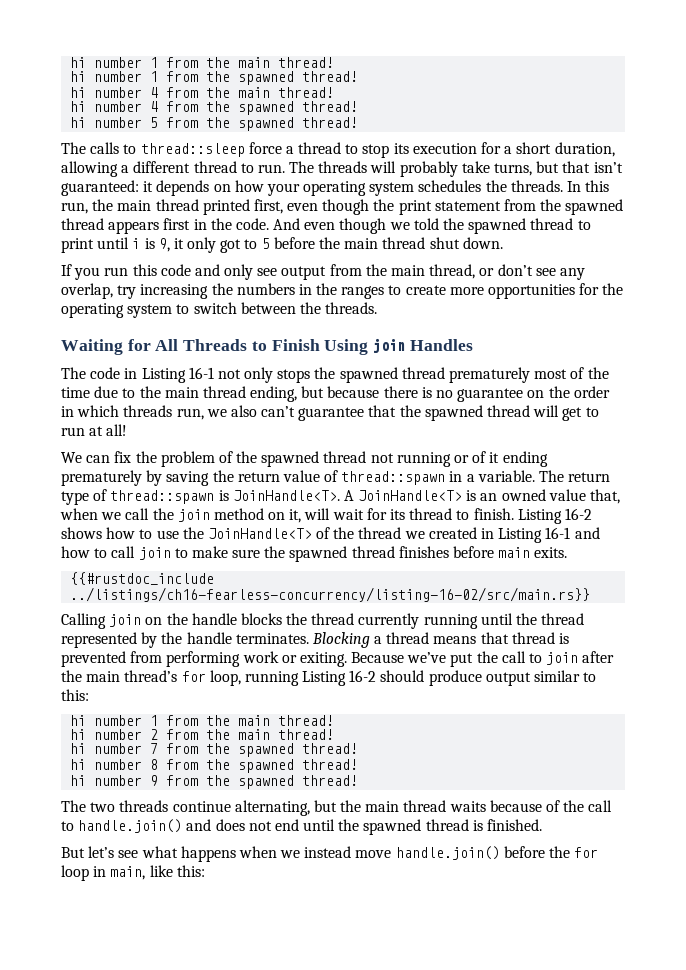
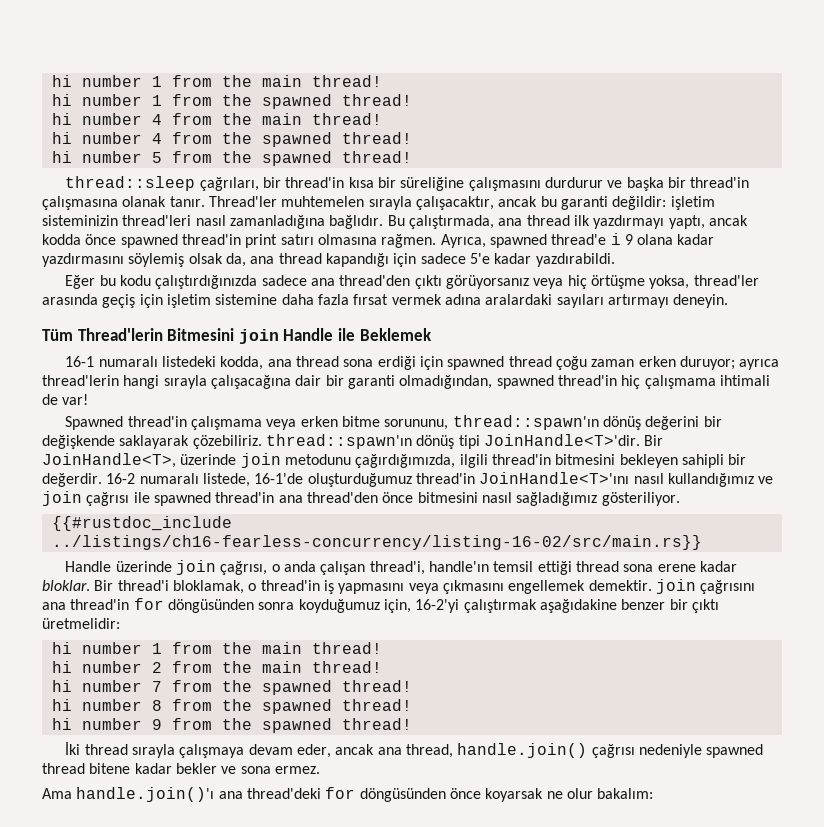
- The calls to thread::sleep force a thread to stop its execution for a short duration, allowing a different thread to run. The threads will probably take turns, but that isn’t guaranteed: it depends on how your operating system schedules the threads. In this run, the main thread printed first, even though the print statement from the spawned thread appears first in the code. And even though we told the spawned thread to print until i is 9, it only got to 5 before the main thread shut down.
- If you run this code and only see output from the main thread, or don’t see any overlap, try increasing the numbers in the ranges to create more opportunities for the operating system to switch between the threads.
- Waiting for All Threads to Finish Using join Handles
- The code in Listing 16-1 not only stops the spawned thread prematurely most of the time due to the main thread ending, but because there is no guarantee on the order in which threads run, we also can’t guarantee that the spawned thread will get to run at all!
- We can fix the problem of the spawned thread not running or of it ending prematurely by saving the return value of thread::spawn in a variable. The return type of thread::spawn is JoinHandle<T>. A JoinHandle<T> is an owned value that, when we call the join method on it, will wait for its thread to finish. Listing 16-2 shows how to use the JoinHandle<T> of the thread we created in Listing 16-1 and how to call join to make sure the spawned thread finishes before main exits.
+ thread::sleep çağrıları, bir thread'in kısa bir süreliğine çalışmasını durdurur ve başka bir thread'in çalışmasına olanak tanır. Thread'ler muhtemelen sırayla çalışacaktır, ancak bu garanti değildir: işletim sisteminizin thread'leri nasıl zamanladığına bağlıdır. Bu çalıştırmada, ana thread ilk yazdırmayı yaptı, ancak kodda önce spawned thread'in print satırı olmasına rağmen. Ayrıca, spawned thread'e i 9 olana kadar yazdırmasını söylemiş olsak da, ana thread kapandığı için sadece 5'e kadar yazdırabildi.
+ Eğer bu kodu çalıştırdığınızda sadece ana thread'den çıktı görüyorsanız veya hiç örtüşme yoksa, thread'ler arasında geçiş için işletim sistemine daha fazla fırsat vermek adına aralardaki sayıları artırmayı deneyin.
+ Tüm Thread'lerin Bitmesini join Handle ile Beklemek
+ 16-1 numaralı listedeki kodda, ana thread sona erdiği için spawned thread çoğu zaman erken duruyor; ayrıca thread'lerin hangi sırayla çalışacağına dair bir garanti olmadığından, spawned thread'in hiç çalışmama ihtimali de var!
+ Spawned thread'in çalışmama veya erken bitme sorununu, thread::spawn'ın dönüş değerini bir değişkende saklayarak çözebiliriz. thread::spawn'ın dönüş tipi JoinHandle<T>'dir. Bir JoinHandle<T>, üzerinde join metodunu çağırdığımızda, ilgili thread'in bitmesini bekleyen sahipli bir değerdir. 16-2 numaralı listede, 16-1'de oluşturduğumuz thread'in JoinHandle<T>'ını nasıl kullandığımız ve join çağrısı ile spawned thread'in ana thread'den önce bitmesini nasıl sağladığımız gösteriliyor.
  {{#rustdoc_include ../listings/ch16-fearless-concurrency/listing-16-02/src/main.rs}}
- Calling join on the handle blocks the thread currently running until the thread represented by the handle terminates. Blocking a thread means that thread is prevented from performing work or exiting. Because we’ve put the call to join after the main thread’s for loop, running Listing 16-2 should produce output similar to this:
+ Handle üzerinde join çağrısı, o anda çalışan thread'i, handle'ın temsil ettiği thread sona erene kadar bloklar. Bir thread'i bloklamak, o thread'in iş yapmasını veya çıkmasını engellemek demektir. join çağrısını ana thread'in for döngüsünden sonra koyduğumuz için, 16-2'yi çalıştırmak aşağıdakine benzer bir çıktı üretmelidir:
- The two threads continue alternating, but the main thread waits because of the call to handle.join() and does not end until the spawned thread is finished.
- But let’s see what happens when we instead move handle.join() before the for loop in main, like this:
+ İki thread sırayla çalışmaya devam eder, ancak ana thread, handle.join() çağrısı nedeniyle spawned thread bitene kadar bekler ve sona ermez.
+ Ama handle.join()'ı ana thread'deki for döngüsünden önce koyarsak ne olur bakalım:

